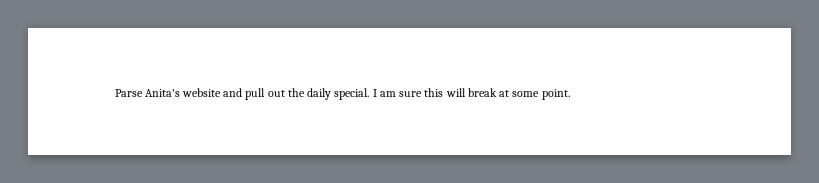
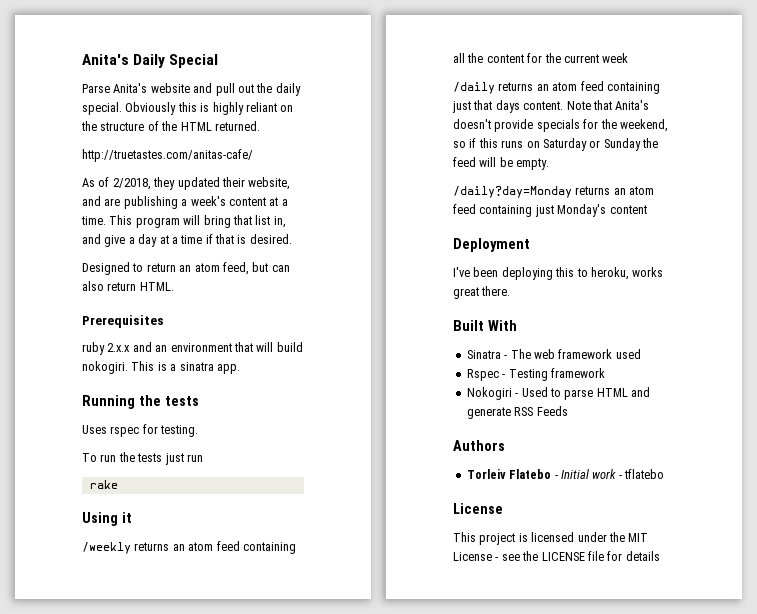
+ Anita's Daily Special
- I am sure this will break at some point.
+ Obviously this is highly reliant on the structure of the HTML returned.
+ http://truetastes.com/anitas-cafe/
+ As of 2/2018, they updated their website, and are publishing a week's content at a time. This program will bring that list in, and give a day at a time if that is desired.
+ Designed to return an atom feed, but can also return HTML.
+ Prerequisites
+ ruby 2.x.x and an environment that will build nokogiri. This is a sinatra app.
+ Running the tests
+ Uses rspec for testing.
+ To run the tests just run
+ rake
+ Using it
+ /weekly returns an atom feed containing all the content for the current week
+ /daily returns an atom feed containing just that days content. Note that Anita's doesn't provide specials for the weekend, so if this runs on Saturday or Sunday the feed will be empty.
+ /daily?day=Monday returns an atom feed containing just Monday's content
+ Deployment
+ I've been deploying this to heroku, works great there.
+ Built With
+ Sinatra - The web framework used
+ Rspec - Testing framework
+ Nokogiri - Used to parse HTML and generate RSS Feeds
+ Authors
+ Torleiv Flatebo - Initial work - tflatebo
+ License
+ This project is licensed under the MIT License - see the LICENSE file for details

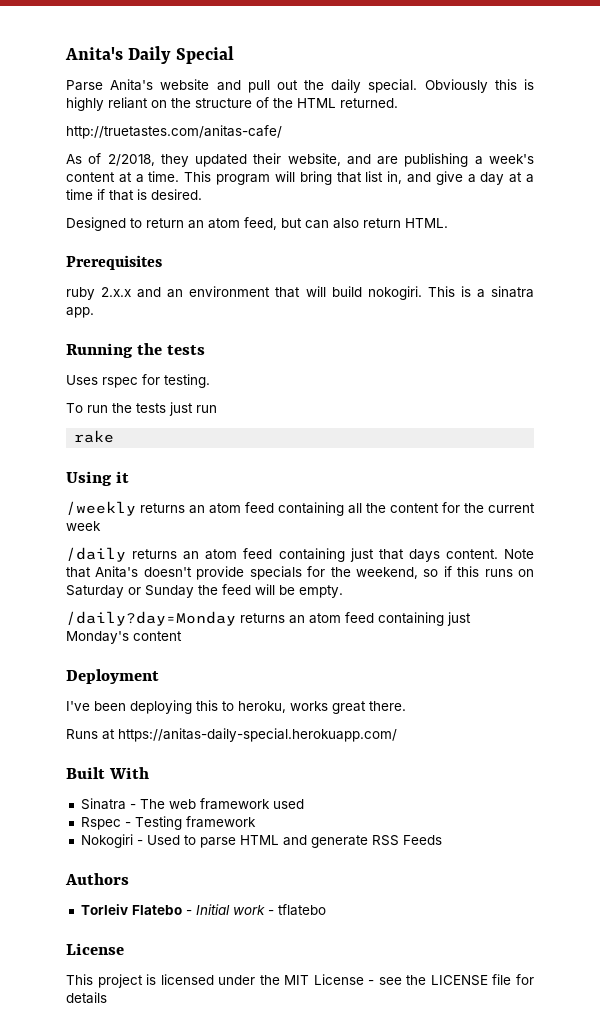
+ Runs at https://anitas-daily-special.herokuapp.com/

